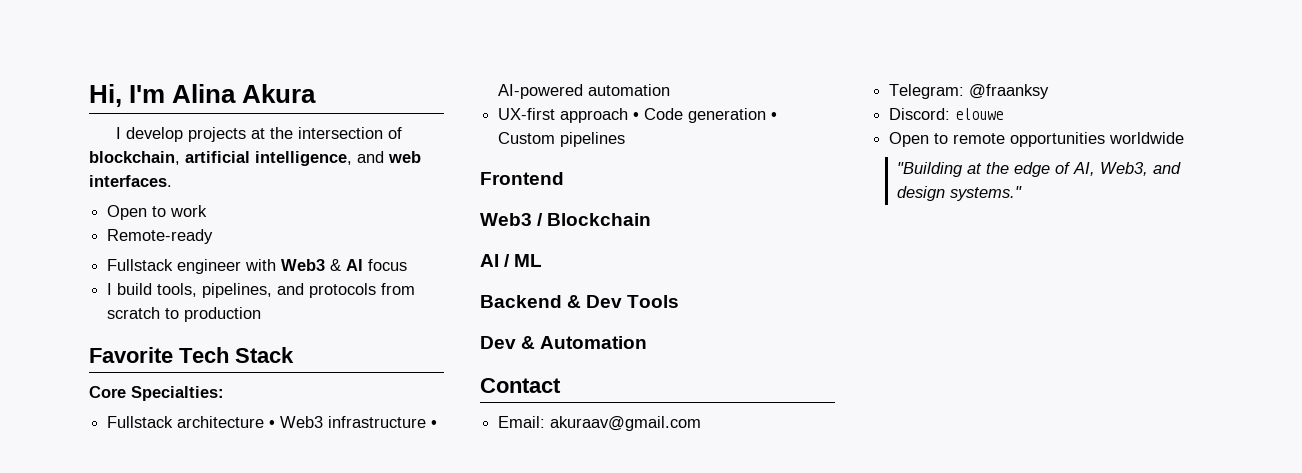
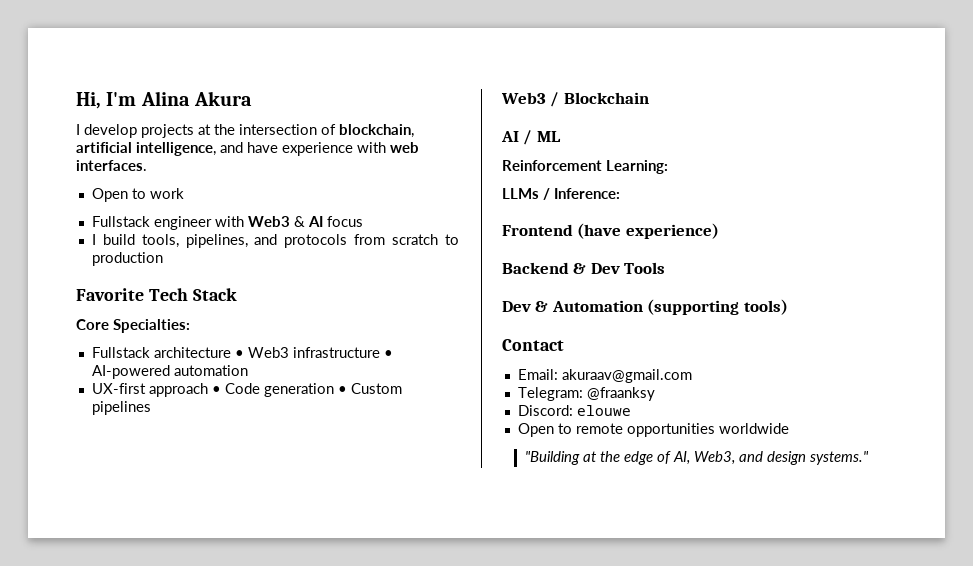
- I develop projects at the intersection of blockchain, artificial intelligence, and web interfaces.
+ I develop projects at the intersection of blockchain, artificial intelligence, and have experience with web interfaces.
- Remote-ready
- Frontend
+ Reinforcement Learning:
+ LLMs / Inference:
+ Frontend (have experience)
- Dev & Automation
+ Dev & Automation (supporting tools)

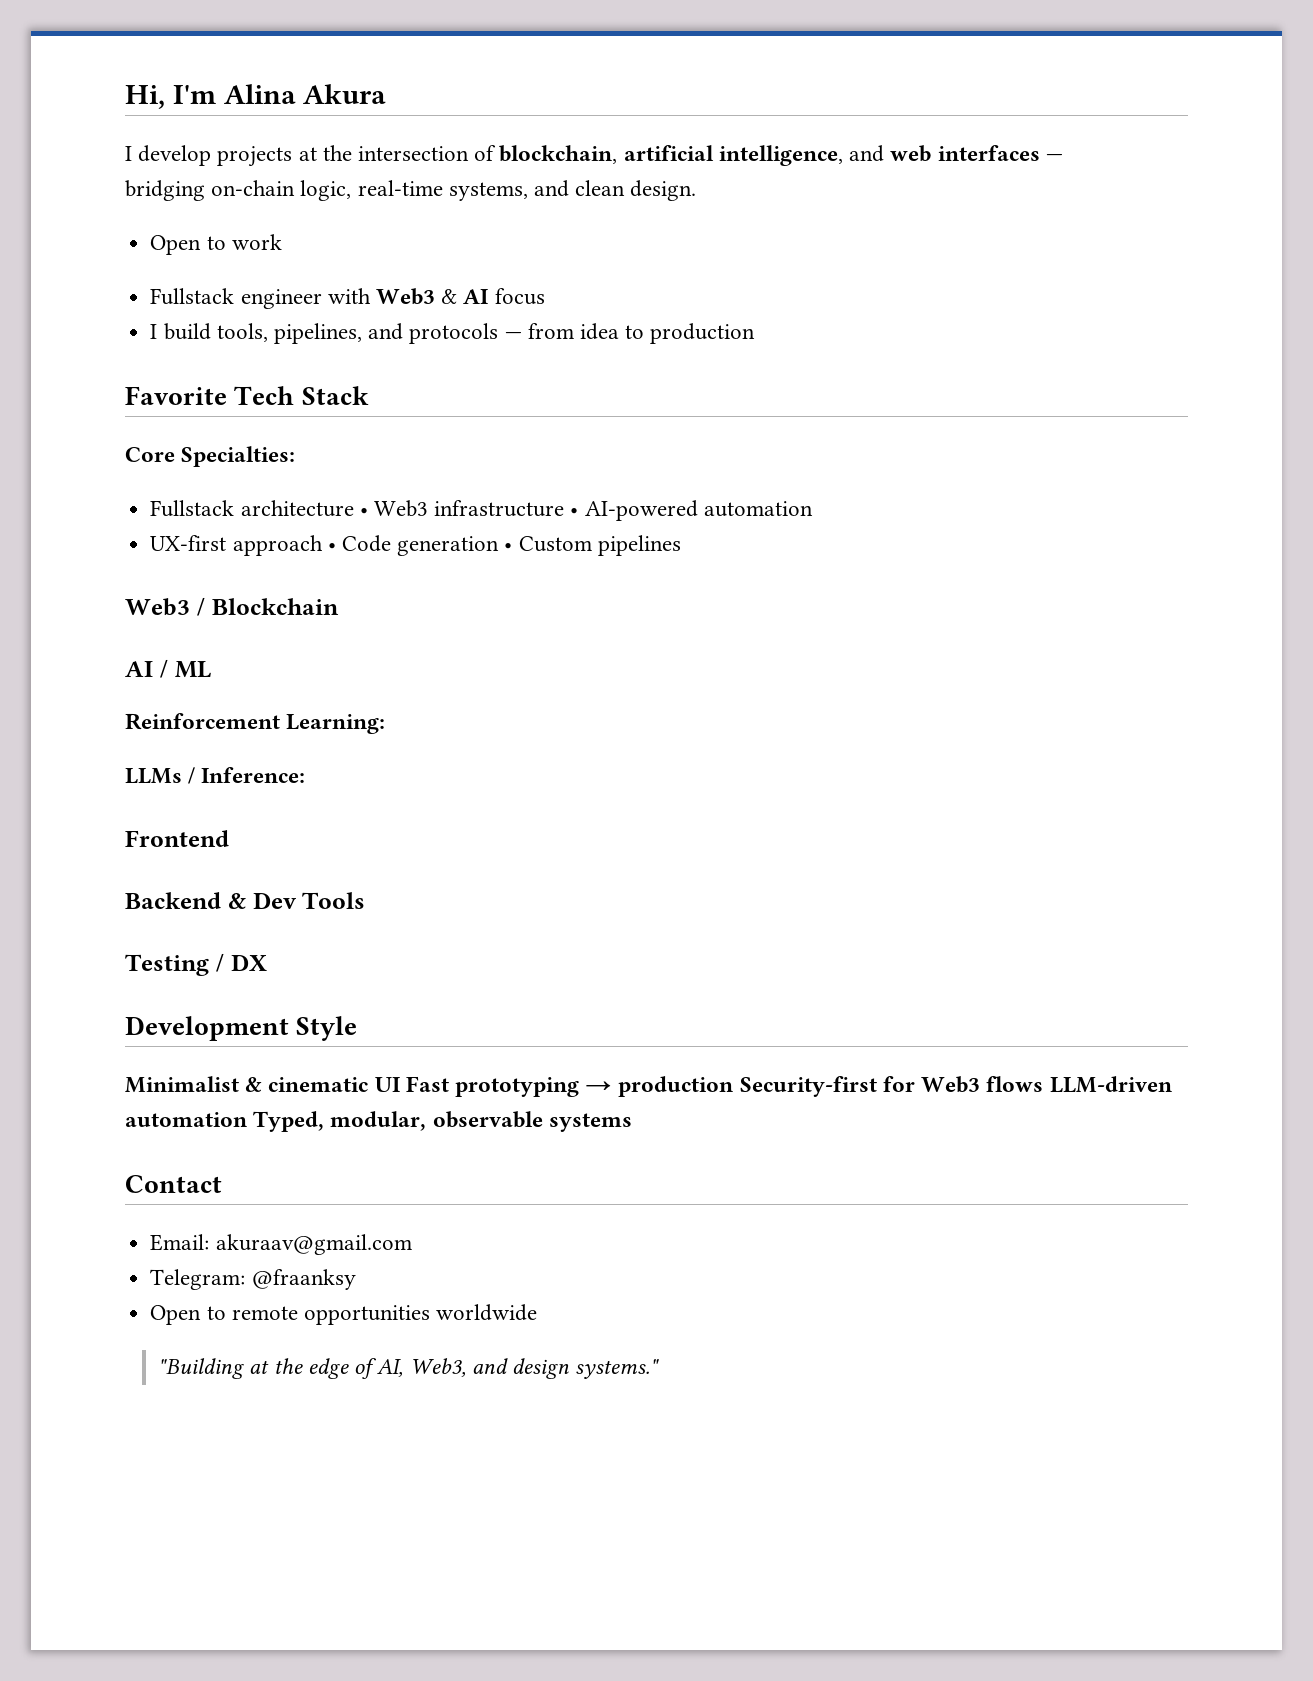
- I develop projects at the intersection of blockchain, artificial intelligence, and have experience with web interfaces.
+ I develop projects at the intersection of blockchain, artificial intelligence, and web interfaces —
+ bridging on-chain logic, real-time systems, and clean design.
- I build tools, pipelines, and protocols from scratch to production
+ I build tools, pipelines, and protocols — from idea to production
- Frontend (have experience)
+ Frontend
- Dev & Automation (supporting tools)
+ Testing / DX
+ Development Style
+ Minimalist & cinematic UI Fast prototyping → production Security-first for Web3 flows LLM-driven automation Typed, modular, observable systems
- Discord: elouwe

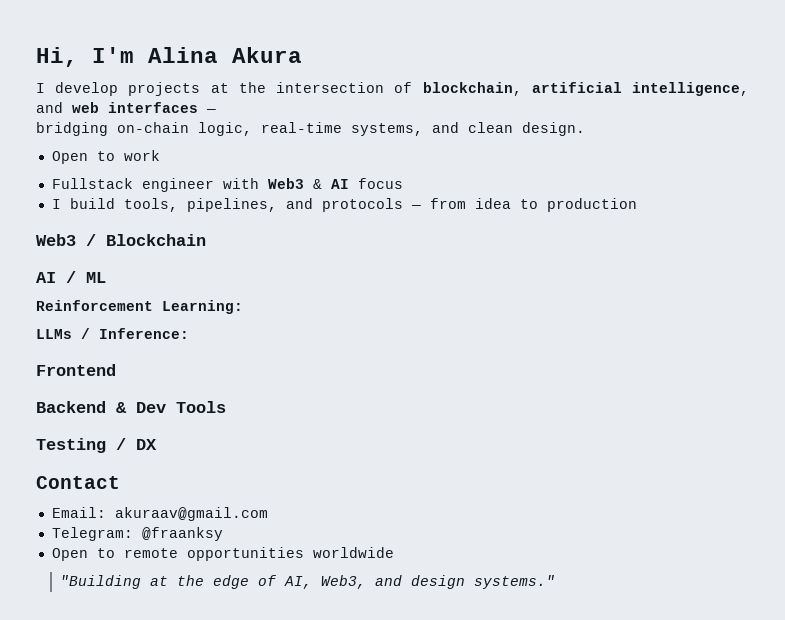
- Favorite Tech Stack
- Core Specialties:
- Fullstack architecture • Web3 infrastructure • AI-powered automation
- UX-first approach • Code generation • Custom pipelines
- Development Style
- Minimalist & cinematic UI Fast prototyping → production Security-first for Web3 flows LLM-driven automation Typed, modular, observable systems

